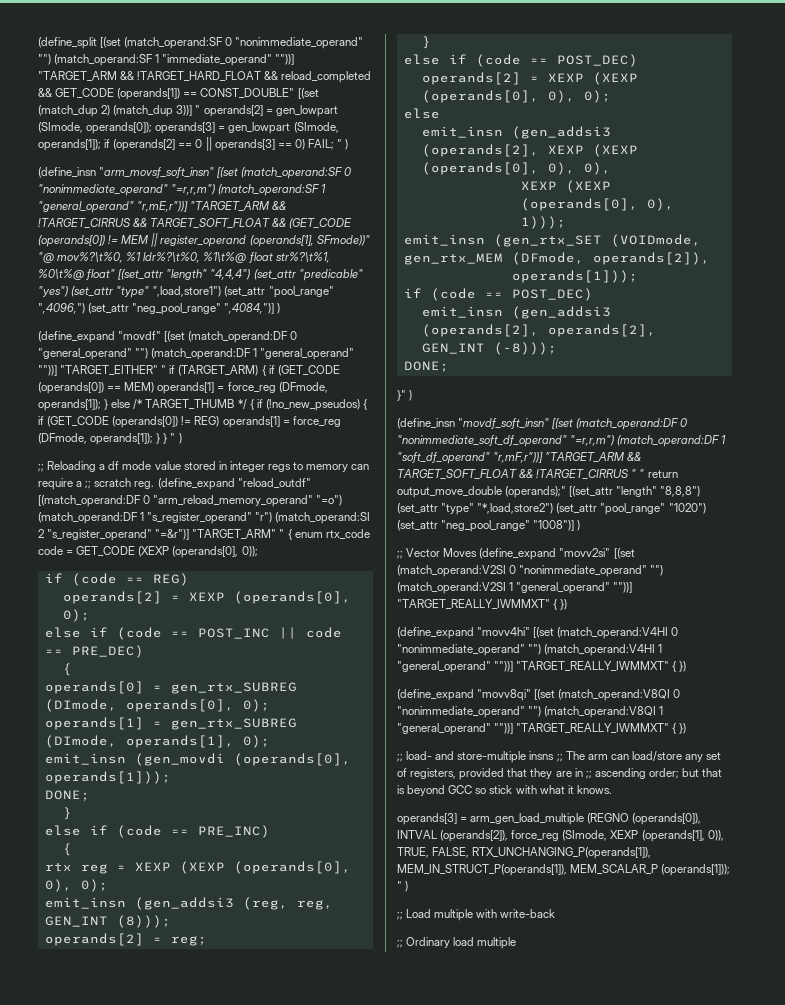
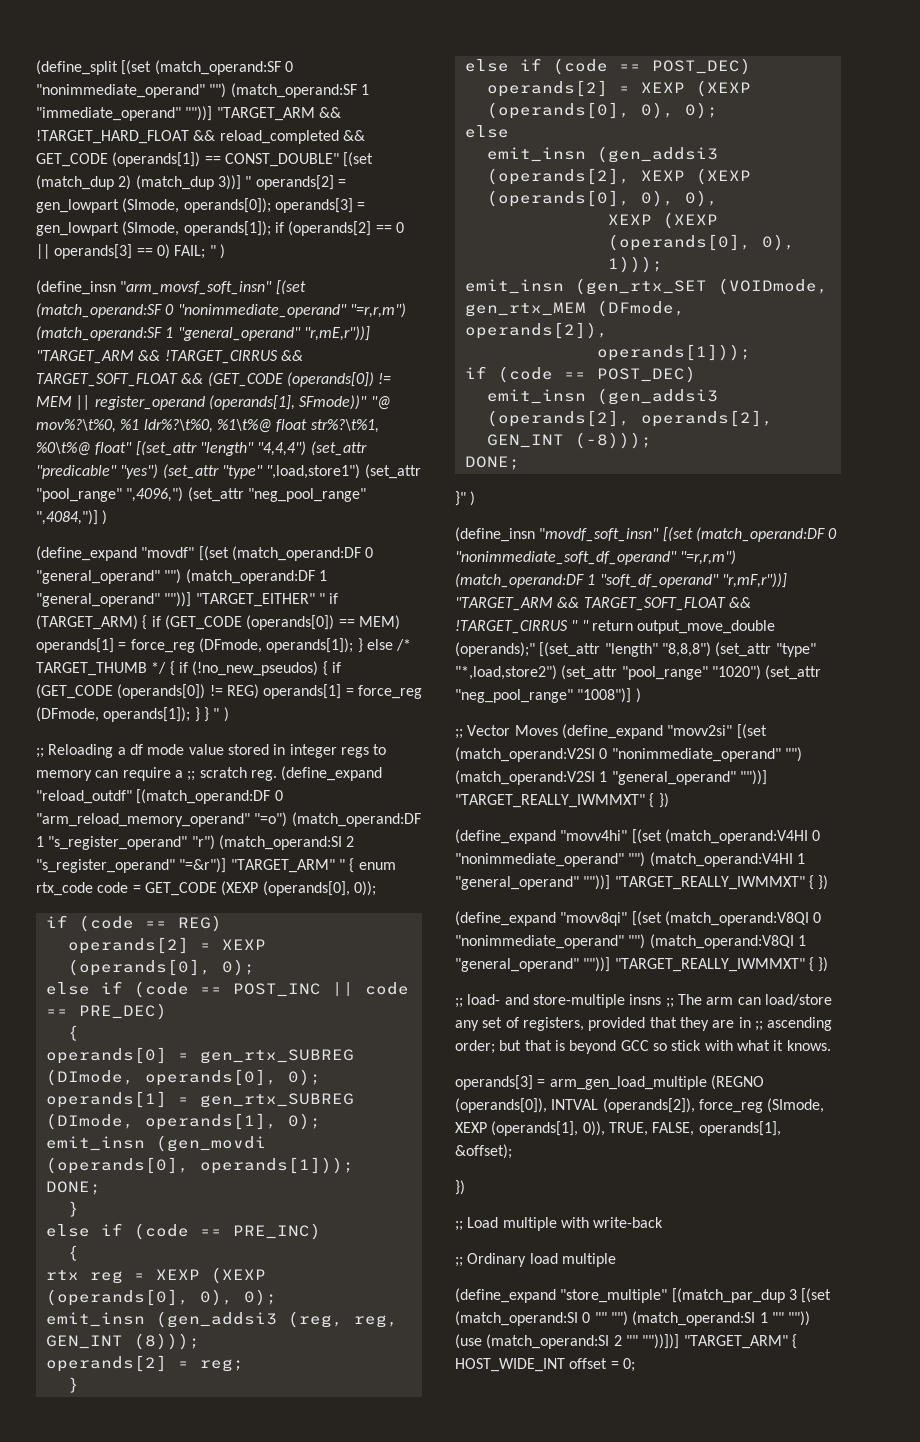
- operands[3] = arm_gen_load_multiple (REGNO (operands[0]), INTVAL (operands[2]), force_reg (SImode, XEXP (operands[1], 0)), TRUE, FALSE, RTX_UNCHANGING_P(operands[1]), MEM_IN_STRUCT_P(operands[1]), MEM_SCALAR_P (operands[1])); " )
+ operands[3] = arm_gen_load_multiple (REGNO (operands[0]), INTVAL (operands[2]), force_reg (SImode, XEXP (operands[1], 0)), TRUE, FALSE, operands[1], &offset);
+ })
+ (define_expand "store_multiple" [(match_par_dup 3 [(set (match_operand:SI 0 "" "") (match_operand:SI 1 "" "")) (use (match_operand:SI 2 "" ""))])] "TARGET_ARM" { HOST_WIDE_INT offset = 0;

